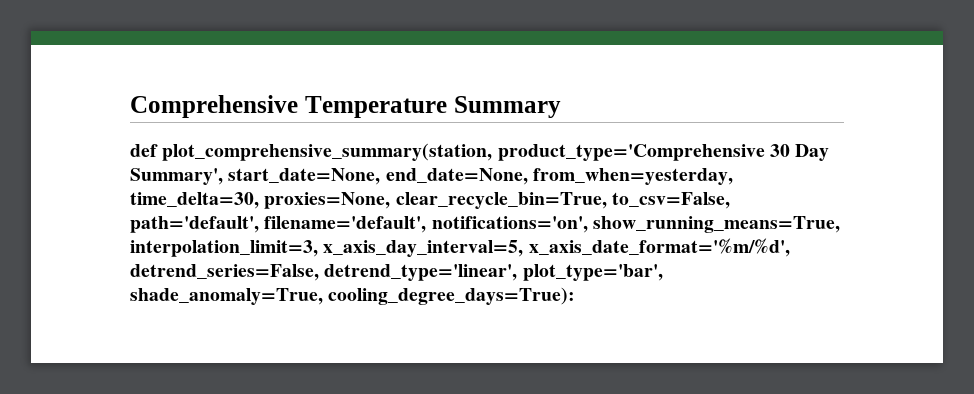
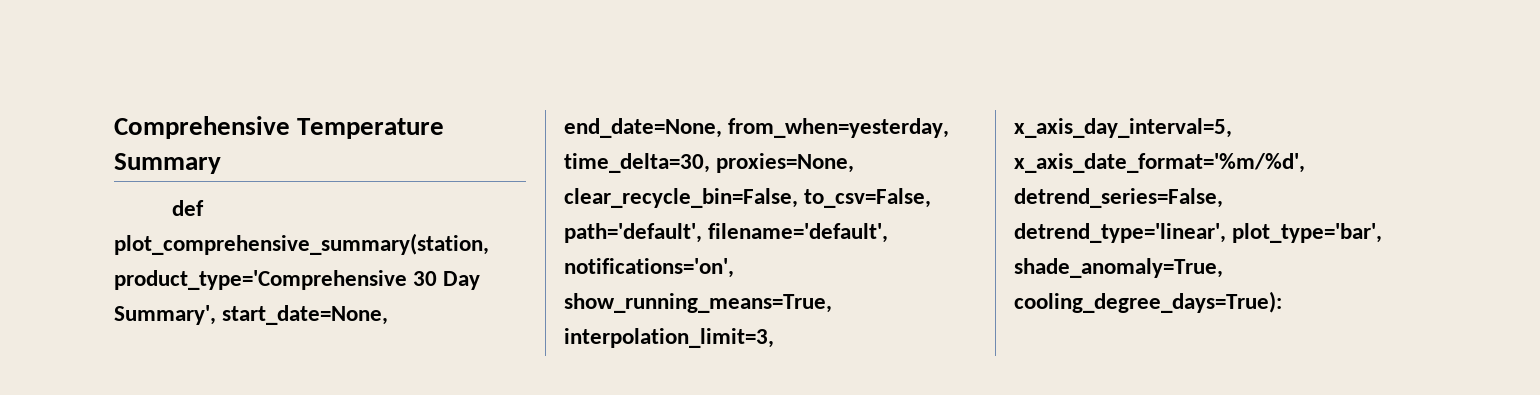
- def plot_comprehensive_summary(station, product_type='Comprehensive 30 Day Summary', start_date=None, end_date=None, from_when=yesterday, time_delta=30, proxies=None, clear_recycle_bin=True, to_csv=False, path='default', filename='default', notifications='on', show_running_means=True, interpolation_limit=3, x_axis_day_interval=5, x_axis_date_format='%m/%d', detrend_series=False, detrend_type='linear', plot_type='bar', shade_anomaly=True, cooling_degree_days=True):
+ def plot_comprehensive_summary(station, product_type='Comprehensive 30 Day Summary', start_date=None, end_date=None, from_when=yesterday, time_delta=30, proxies=None, clear_recycle_bin=False, to_csv=False, path='default', filename='default', notifications='on', show_running_means=True, interpolation_limit=3, x_axis_day_interval=5, x_axis_date_format='%m/%d', detrend_series=False, detrend_type='linear', plot_type='bar', shade_anomaly=True, cooling_degree_days=True):

